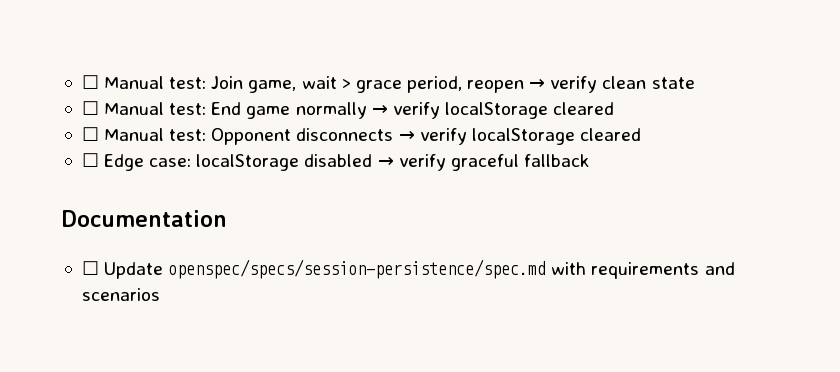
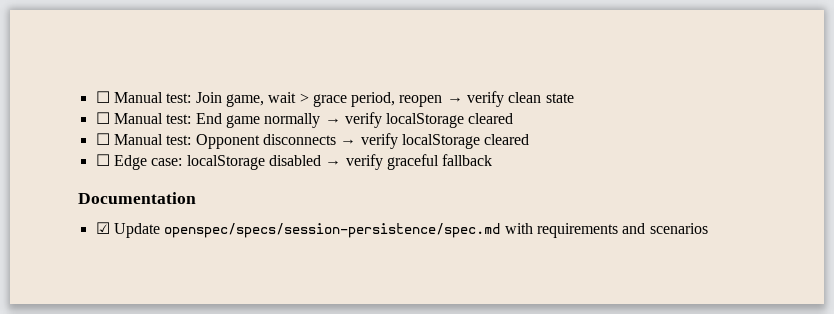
- ☐ Update openspec/specs/session-persistence/spec.md with requirements and scenarios
+ ☑ Update openspec/specs/session-persistence/spec.md with requirements and scenarios

